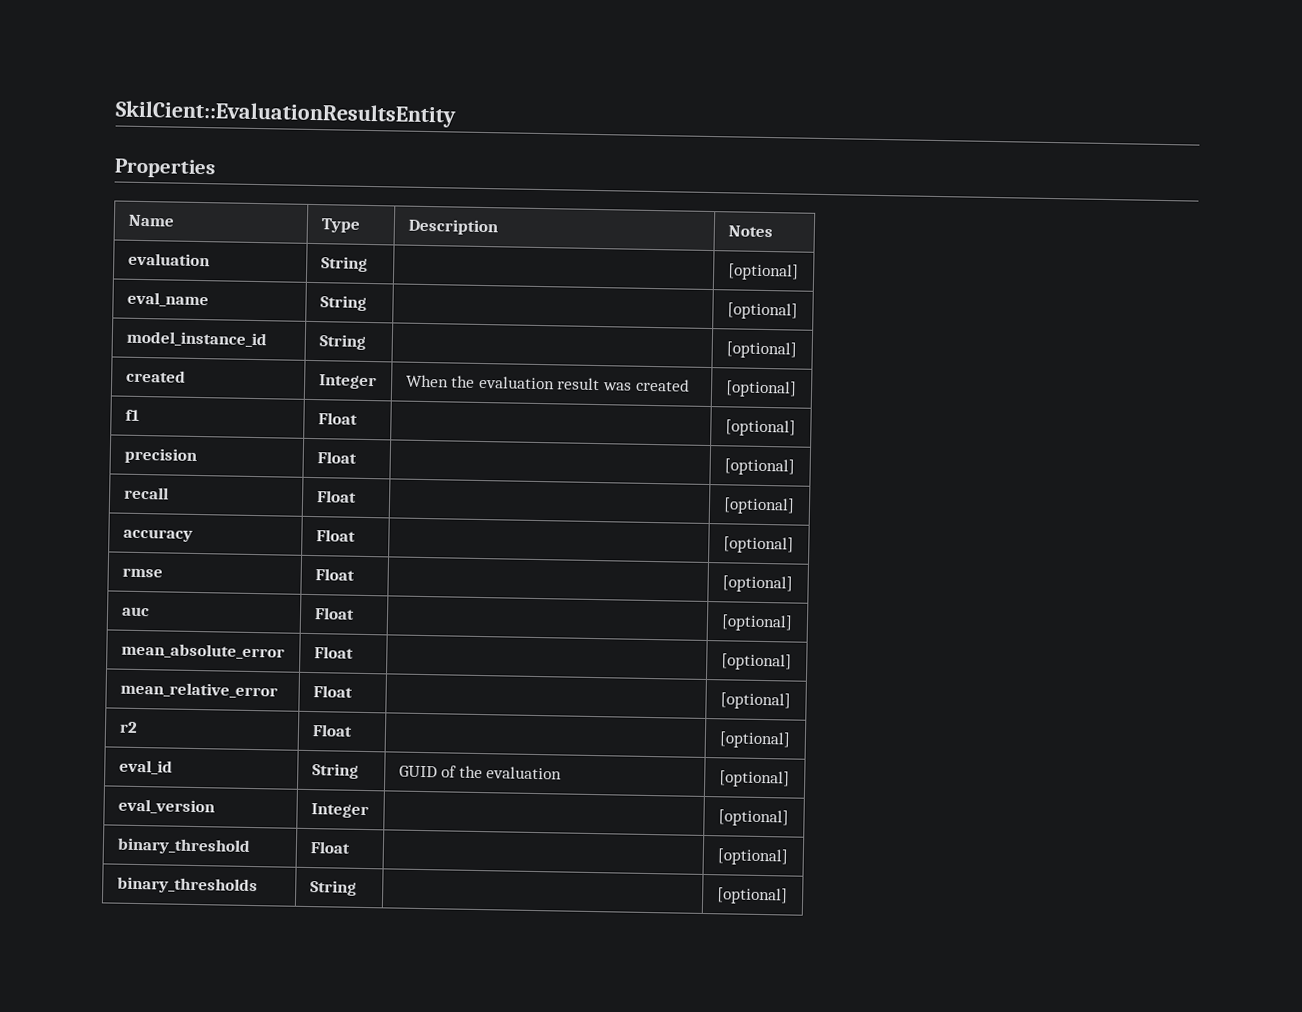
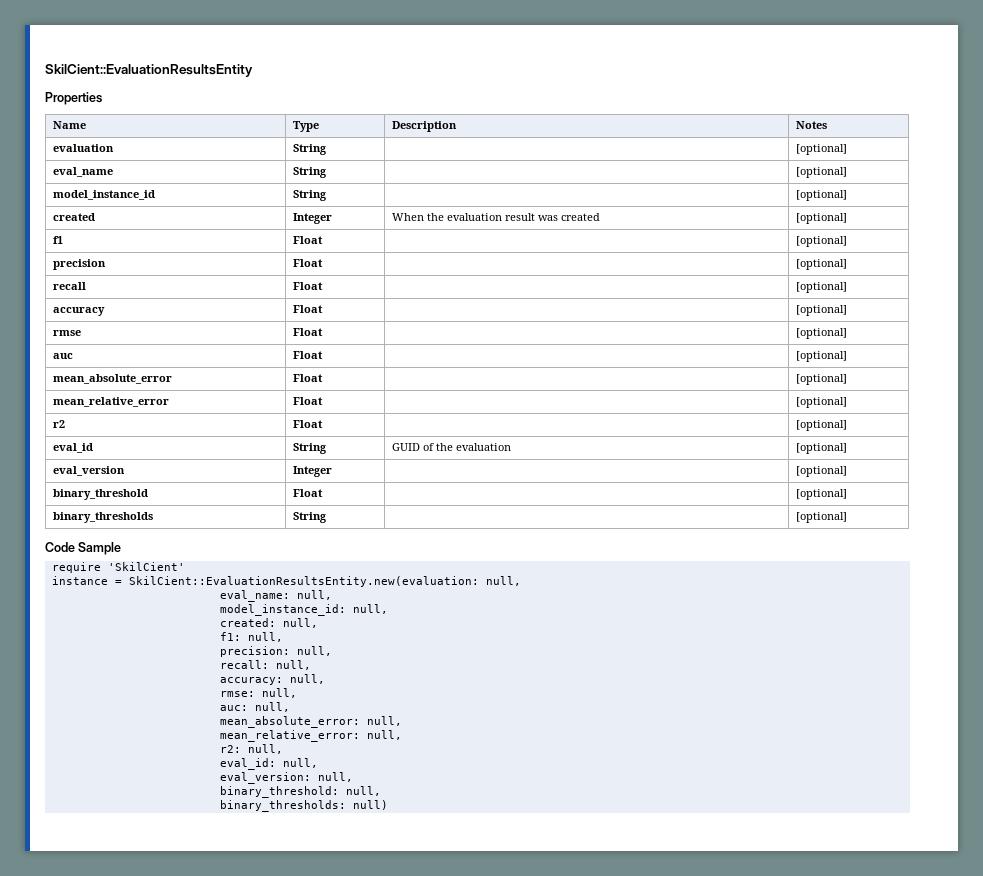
+ Code Sample
+ require 'SkilCient'
+ instance = SkilCient::EvaluationResultsEntity.new(evaluation: null,
+ eval_name: null,
+ model_instance_id: null,
+ created: null,
+ f1: null,
+ precision: null,
+ recall: null,
+ accuracy: null,
+ rmse: null,
+ auc: null,
+ mean_absolute_error: null,
+ mean_relative_error: null,
+ r2: null,
+ eval_id: null,
+ eval_version: null,
+ binary_threshold: null,
+ binary_thresholds: null)

